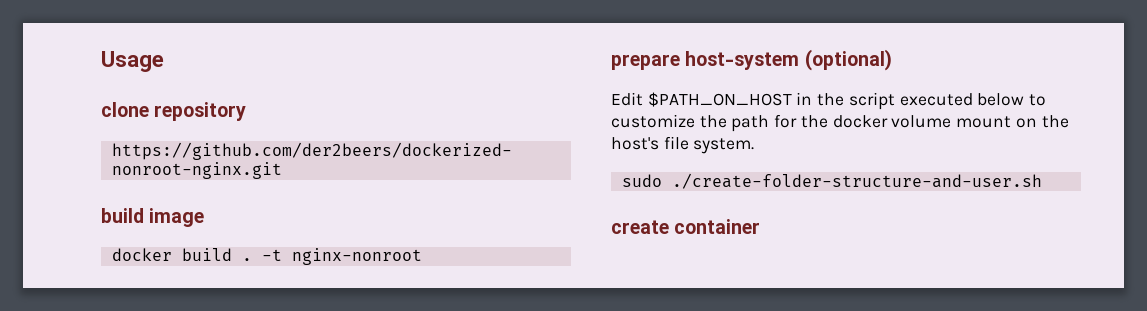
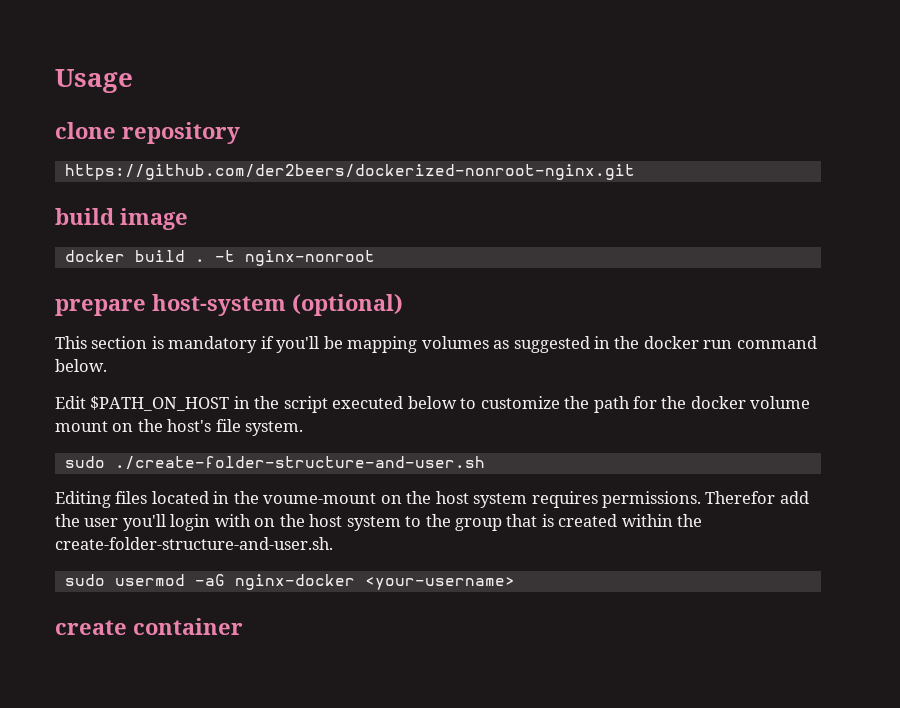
+ This section is mandatory if you'll be mapping volumes as suggested in the docker run command below.
+ Editing files located in the voume-mount on the host system requires permissions. Therefor add the user you'll login with on the host system to the group that is created within the create-folder-structure-and-user.sh.
+ sudo usermod -aG nginx-docker <your-username>

